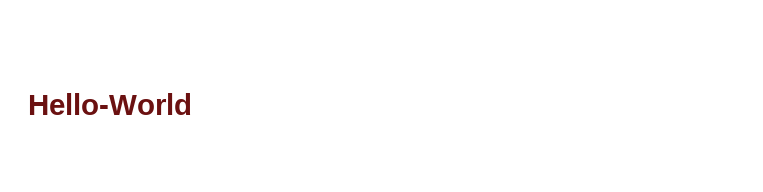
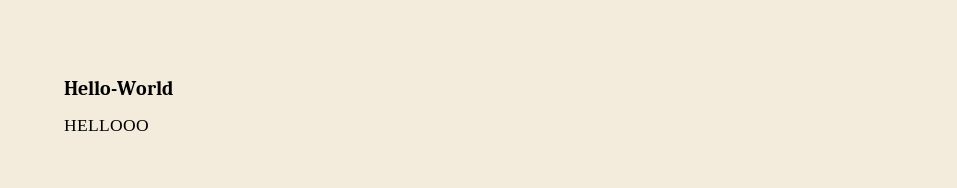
+ HELLOOO

